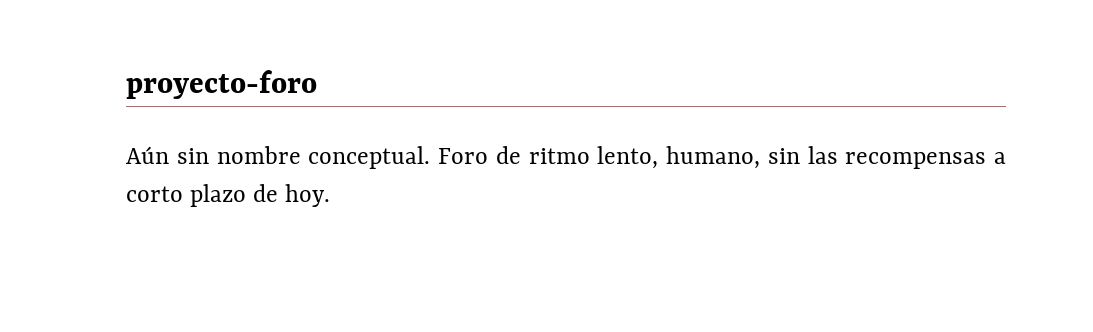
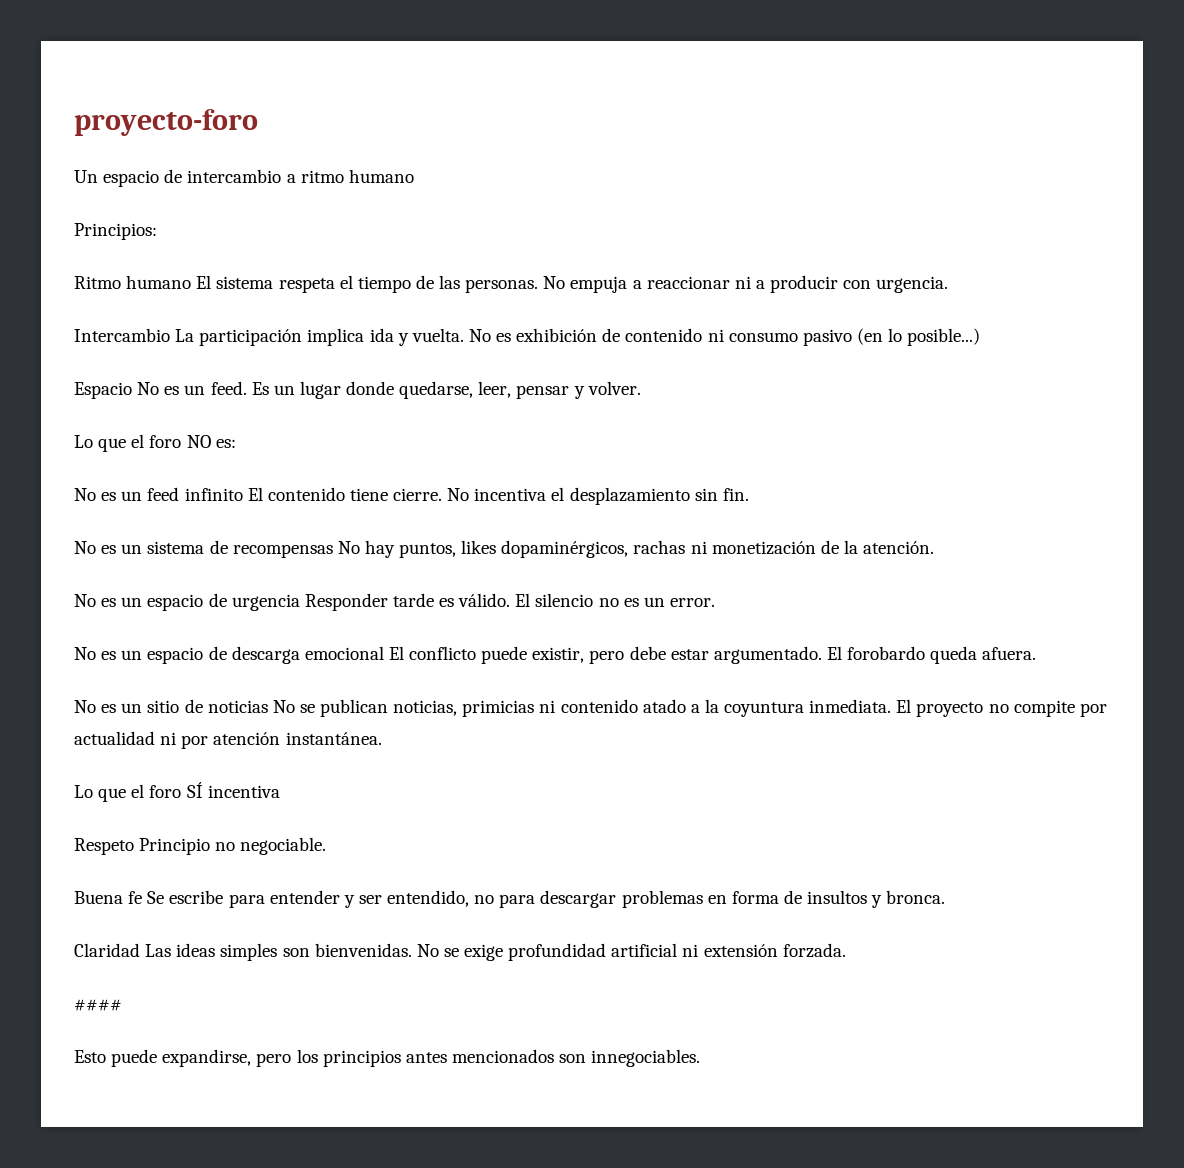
- Aún sin nombre conceptual. Foro de ritmo lento, humano, sin las recompensas a corto plazo de hoy.
+ Un espacio de intercambio a ritmo humano
+ Principios:
+ Ritmo humano El sistema respeta el tiempo de las personas. No empuja a reaccionar ni a producir con urgencia.
+ Intercambio La participación implica ida y vuelta. No es exhibición de contenido ni consumo pasivo (en lo posible...)
+ Espacio No es un feed. Es un lugar donde quedarse, leer, pensar y volver.
+ Lo que el foro NO es:
+ No es un feed infinito El contenido tiene cierre. No incentiva el desplazamiento sin fin.
+ No es un sistema de recompensas No hay puntos, likes dopaminérgicos, rachas ni monetización de la atención.
+ No es un espacio de urgencia Responder tarde es válido. El silencio no es un error.
+ No es un espacio de descarga emocional El conflicto puede existir, pero debe estar argumentado. El forobardo queda afuera.
+ No es un sitio de noticias No se publican noticias, primicias ni contenido atado a la coyuntura inmediata. El proyecto no compite por actualidad ni por atención instantánea.
+ Lo que el foro SÍ incentiva
+ Respeto Principio no negociable.
+ Buena fe Se escribe para entender y ser entendido, no para descargar problemas en forma de insultos y bronca.
+ Claridad Las ideas simples son bienvenidas. No se exige profundidad artificial ni extensión forzada.
+ ####
+ Esto puede expandirse, pero los principios antes mencionados son innegociables.

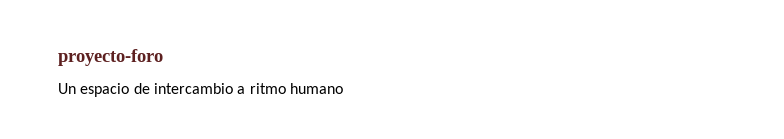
- Principios:
- Ritmo humano El sistema respeta el tiempo de las personas. No empuja a reaccionar ni a producir con urgencia.
- Intercambio La participación implica ida y vuelta. No es exhibición de contenido ni consumo pasivo (en lo posible...)
- Espacio No es un feed. Es un lugar donde quedarse, leer, pensar y volver.
- Lo que el foro NO es:
- No es un feed infinito El contenido tiene cierre. No incentiva el desplazamiento sin fin.
- No es un sistema de recompensas No hay puntos, likes dopaminérgicos, rachas ni monetización de la atención.
- No es un espacio de urgencia Responder tarde es válido. El silencio no es un error.
- No es un espacio de descarga emocional El conflicto puede existir, pero debe estar argumentado. El forobardo queda afuera.
- No es un sitio de noticias No se publican noticias, primicias ni contenido atado a la coyuntura inmediata. El proyecto no compite por actualidad ni por atención instantánea.
- Lo que el foro SÍ incentiva
- Respeto Principio no negociable.
- Buena fe Se escribe para entender y ser entendido, no para descargar problemas en forma de insultos y bronca.
- Claridad Las ideas simples son bienvenidas. No se exige profundidad artificial ni extensión forzada.
- ####
- Esto puede expandirse, pero los principios antes mencionados son innegociables.

